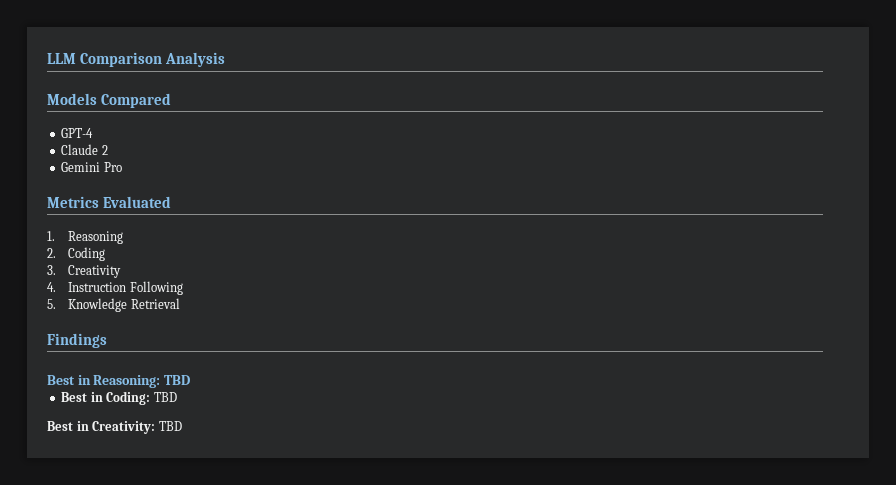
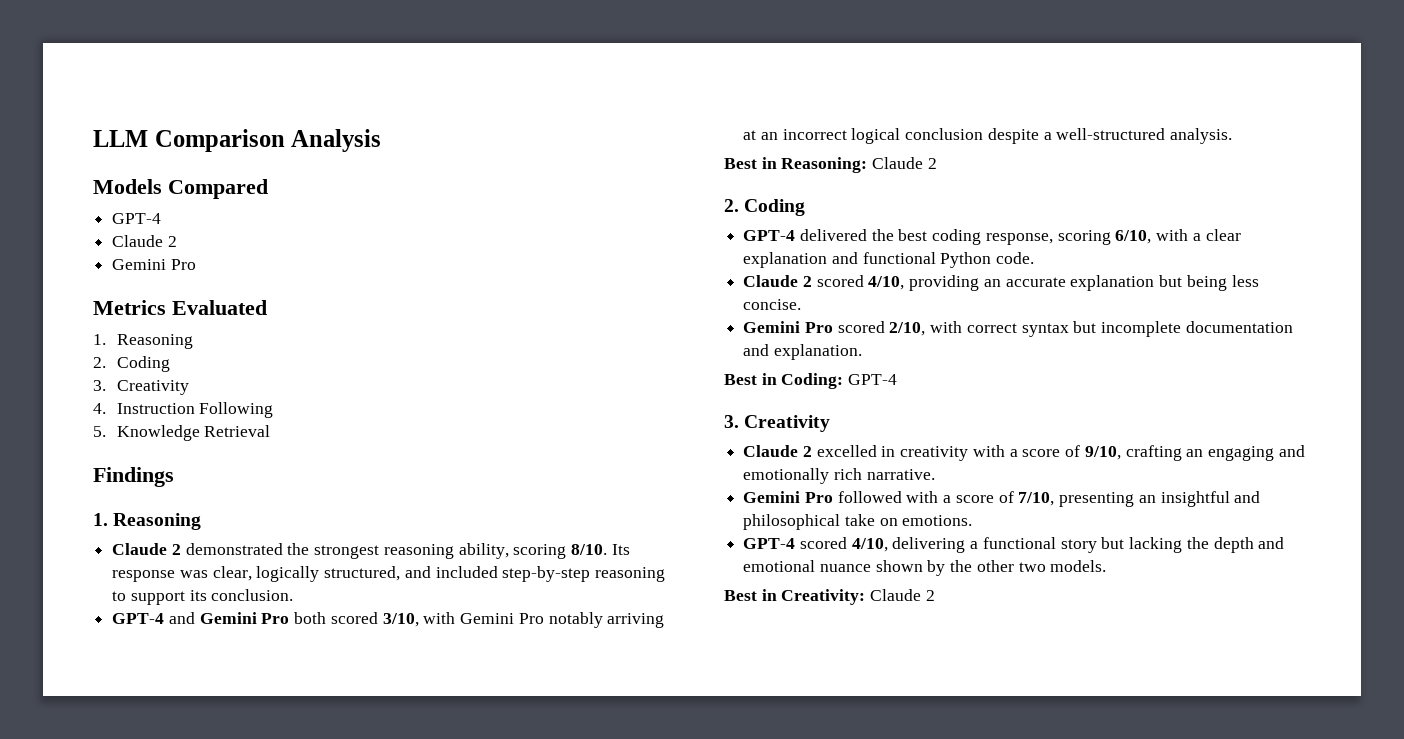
  Findings
- Best in Reasoning: TBD
- Best in Coding: TBD
+ 1. Reasoning
+ Claude 2 demonstrated the strongest reasoning ability, scoring 8/10. Its response was clear, logically structured, and included step-by-step reasoning to support its conclusion.
+ GPT-4 and Gemini Pro both scored 3/10, with Gemini Pro notably arriving at an incorrect logical conclusion despite a well-structured analysis.
+ Best in Reasoning: Claude 2
+ 2. Coding
+ GPT-4 delivered the best coding response, scoring 6/10, with a clear explanation and functional Python code.
+ Claude 2 scored 4/10, providing an accurate explanation but being less concise.
+ Gemini Pro scored 2/10, with correct syntax but incomplete documentation and explanation.
+ Best in Coding: GPT-4
+ 3. Creativity
+ Claude 2 excelled in creativity with a score of 9/10, crafting an engaging and emotionally rich narrative.
+ Gemini Pro followed with a score of 7/10, presenting an insightful and philosophical take on emotions.
+ GPT-4 scored 4/10, delivering a functional story but lacking the depth and emotional nuance shown by the other two models.
- Best in Creativity: TBD
+ Best in Creativity: Claude 2

